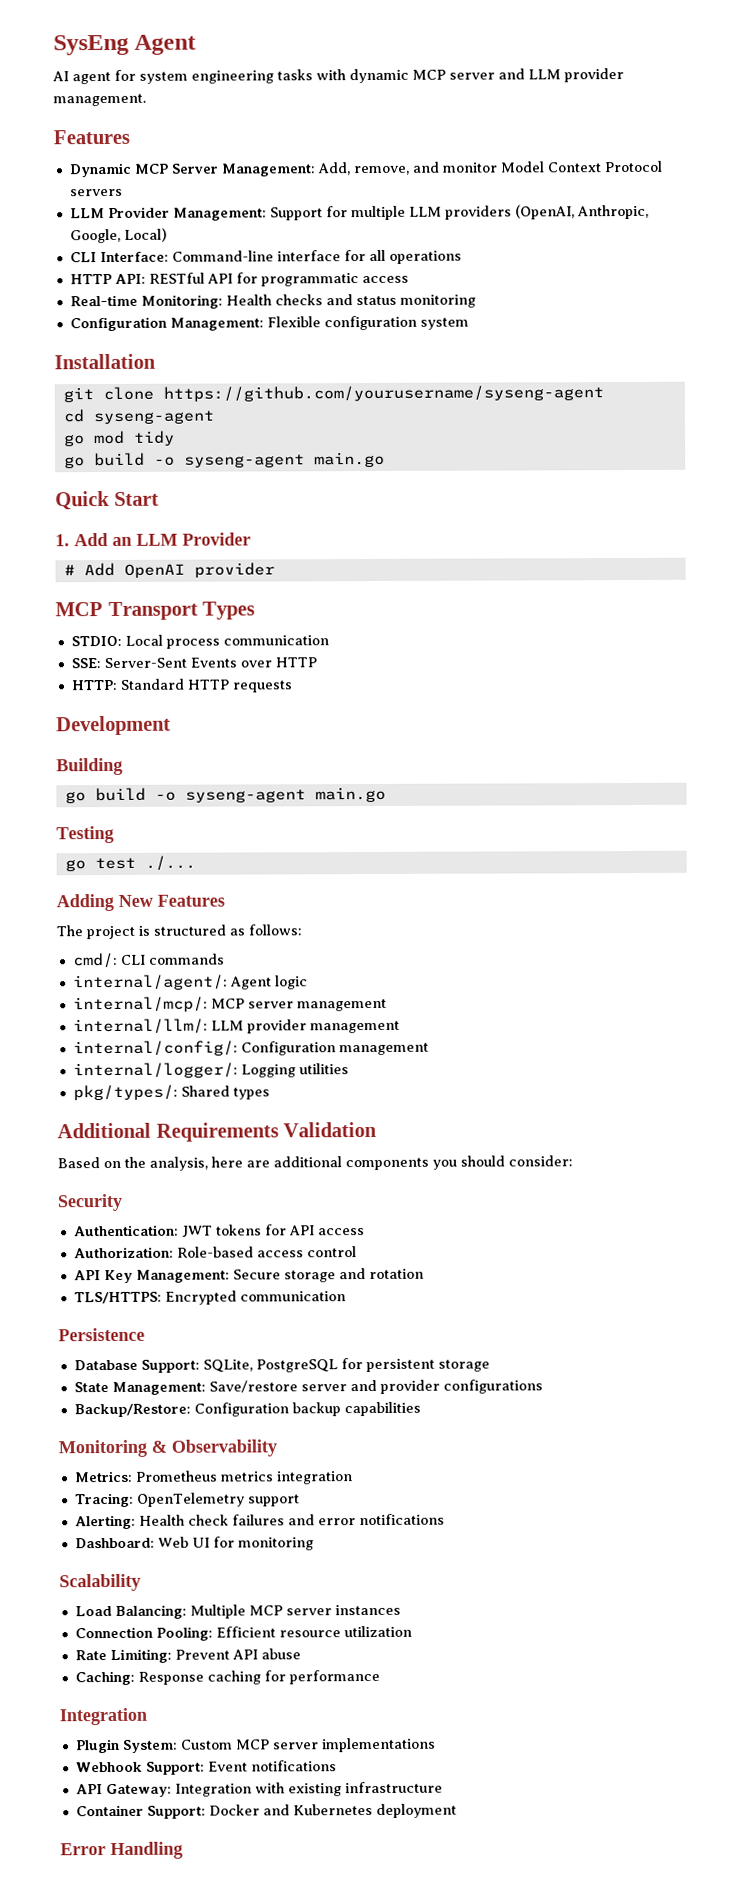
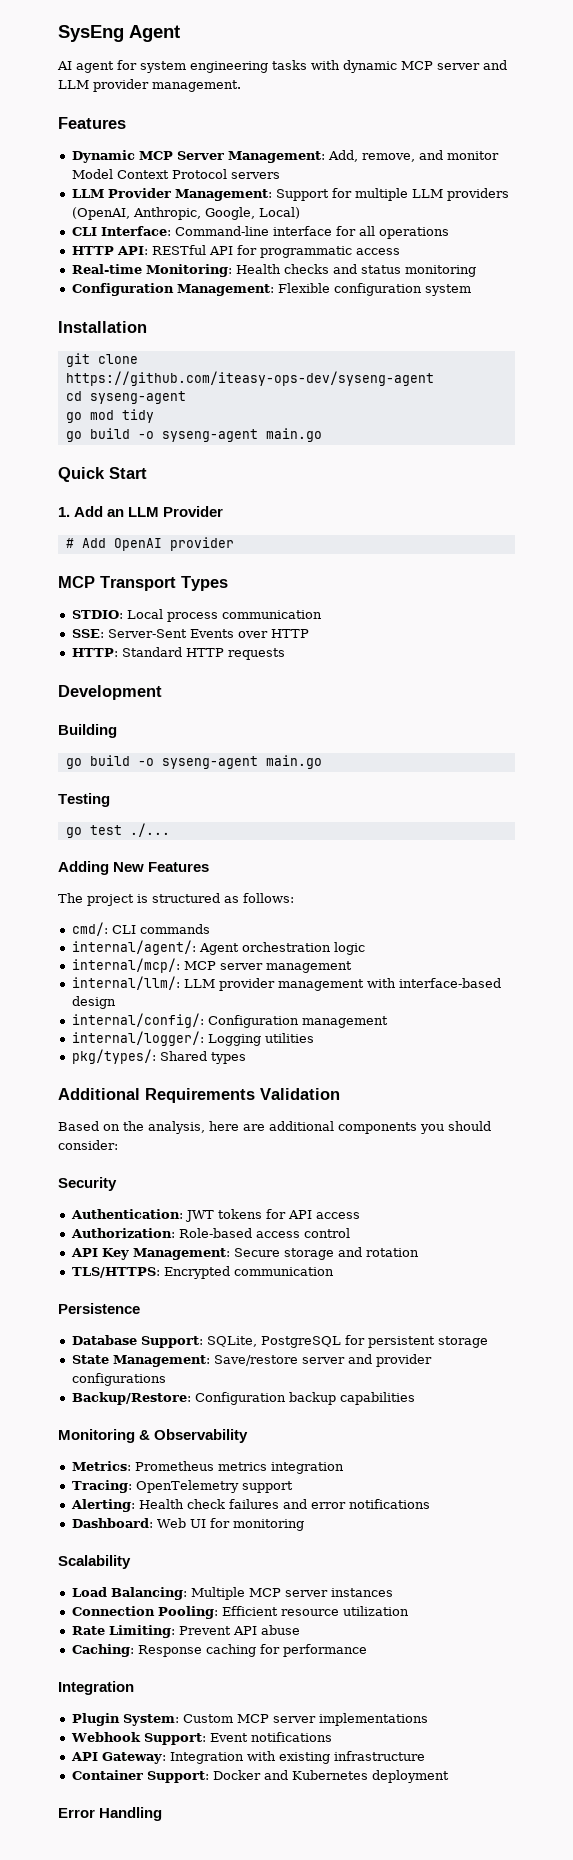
- git clone https://github.com/yourusername/syseng-agent
+ git clone https://github.com/iteasy-ops-dev/syseng-agent
- internal/agent/: Agent logic
+ internal/agent/: Agent orchestration logic
- internal/llm/: LLM provider management
+ internal/llm/: LLM provider management with interface-based design

